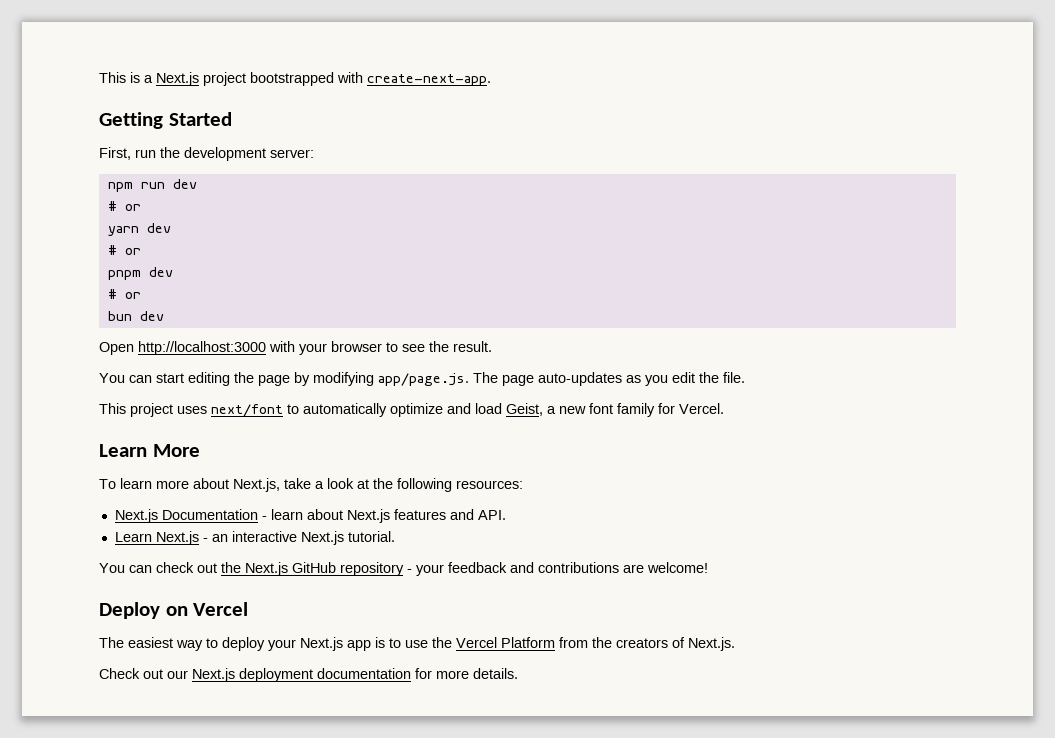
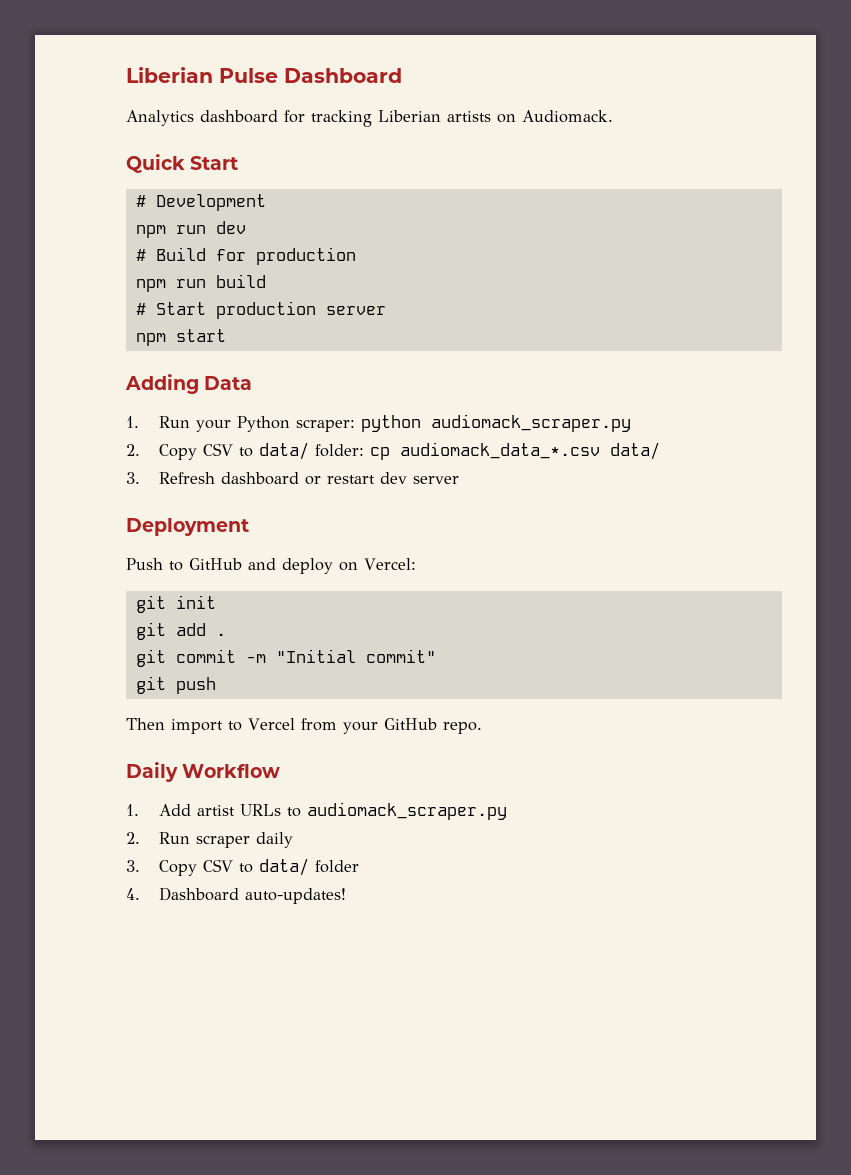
- This is a Next.js project bootstrapped with create-next-app.
- Getting Started
- First, run the development server:
+ Liberian Pulse Dashboard
+ Analytics dashboard for tracking Liberian artists on Audiomack.
+ Quick Start
+ # Development
  npm run dev
- # or
- yarn dev
- # or
- pnpm dev
- # or
- bun dev
- Open http://localhost:3000 with your browser to see the result.
- You can start editing the page by modifying app/page.js. The page auto-updates as you edit the file.
- This project uses next/font to automatically optimize and load Geist, a new font family for Vercel.
- Learn More
- To learn more about Next.js, take a look at the following resources:
- Next.js Documentation - learn about Next.js features and API.
- Learn Next.js - an interactive Next.js tutorial.
- You can check out the Next.js GitHub repository - your feedback and contributions are welcome!
- Deploy on Vercel
- The easiest way to deploy your Next.js app is to use the Vercel Platform from the creators of Next.js.
- Check out our Next.js deployment documentation for more details.
+ # Build for production
+ npm run build
+ # Start production server
+ npm start
+ Adding Data
+ 1. Run your Python scraper: python audiomack_scraper.py
+ 2. Copy CSV to data/ folder: cp audiomack_data_*.csv data/
+ 3. Refresh dashboard or restart dev server
+ Deployment
+ Push to GitHub and deploy on Vercel:
+ git init
+ git add .
+ git commit -m "Initial commit"
+ git push
+ Then import to Vercel from your GitHub repo.
+ Daily Workflow
+ 1. Add artist URLs to audiomack_scraper.py
+ 2. Run scraper daily
+ 3. Copy CSV to data/ folder
+ 4. Dashboard auto-updates!

